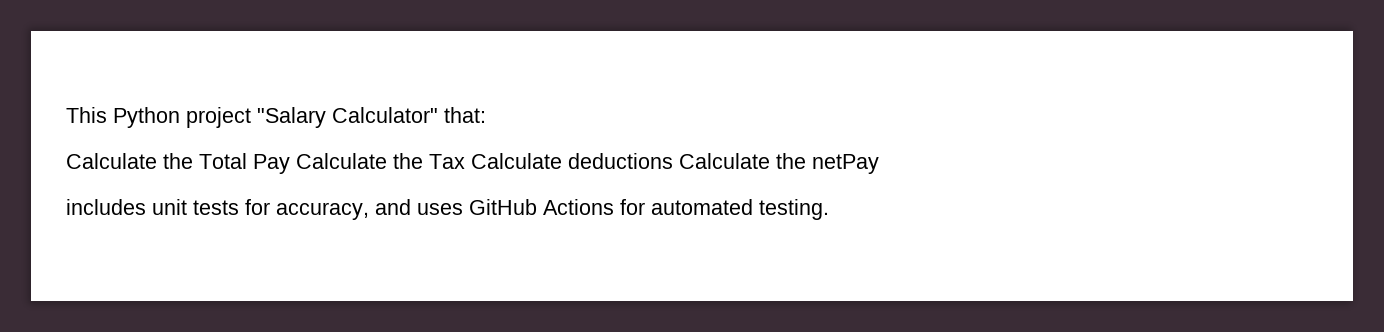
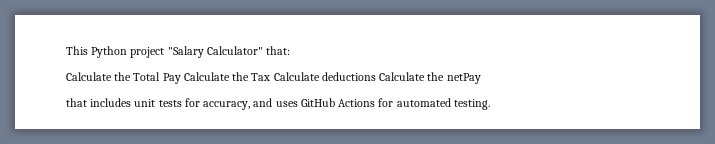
- includes unit tests for accuracy, and uses GitHub Actions for automated testing.
+ that includes unit tests for accuracy, and uses GitHub Actions for automated testing.

